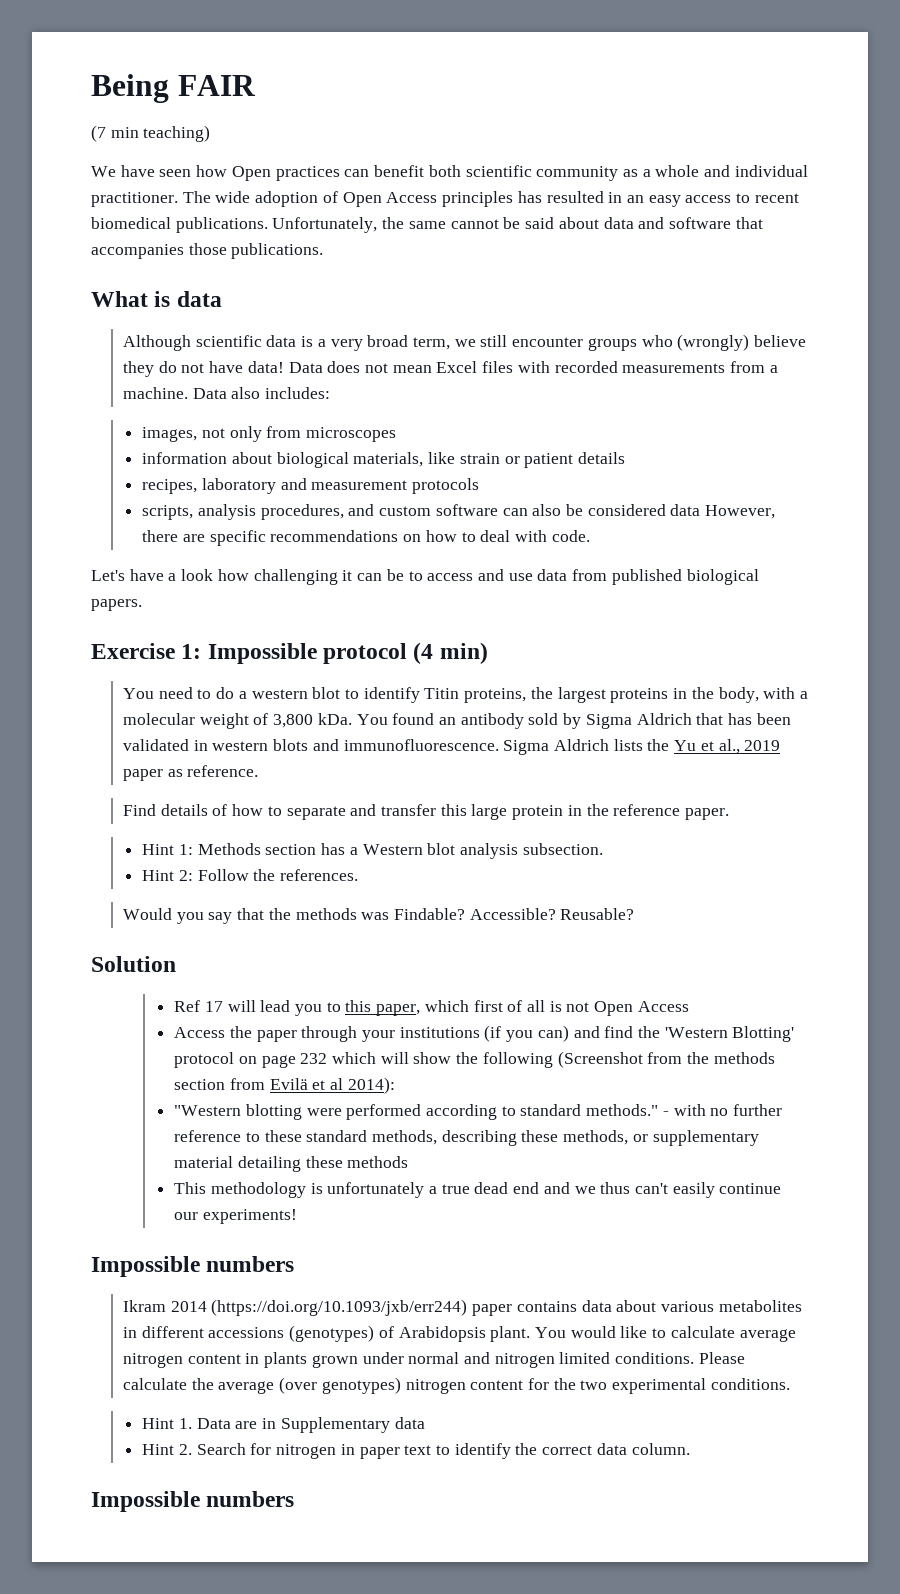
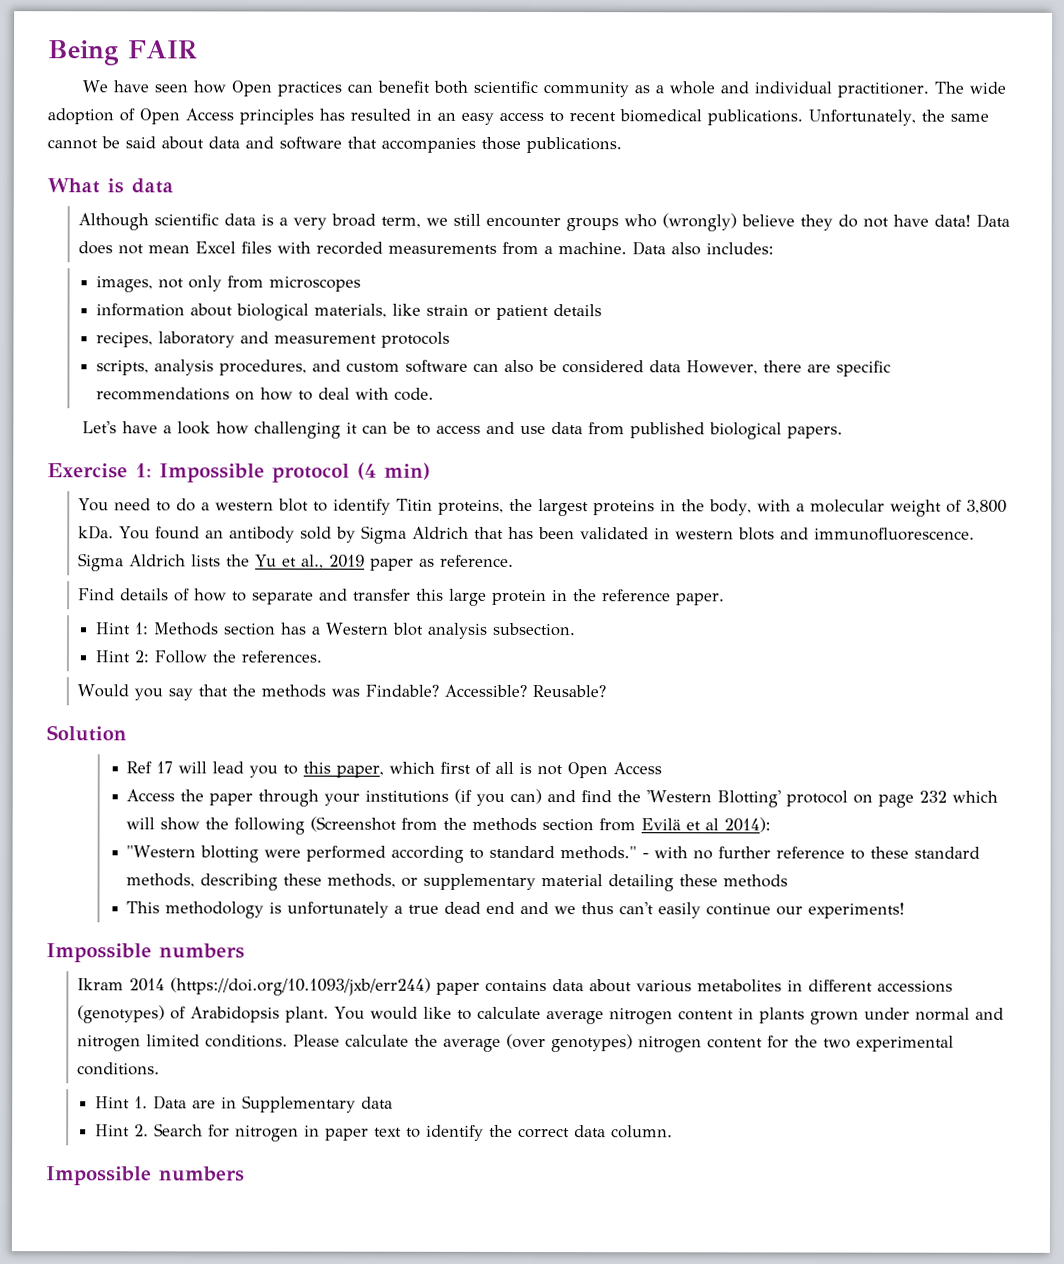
- (7 min teaching)

